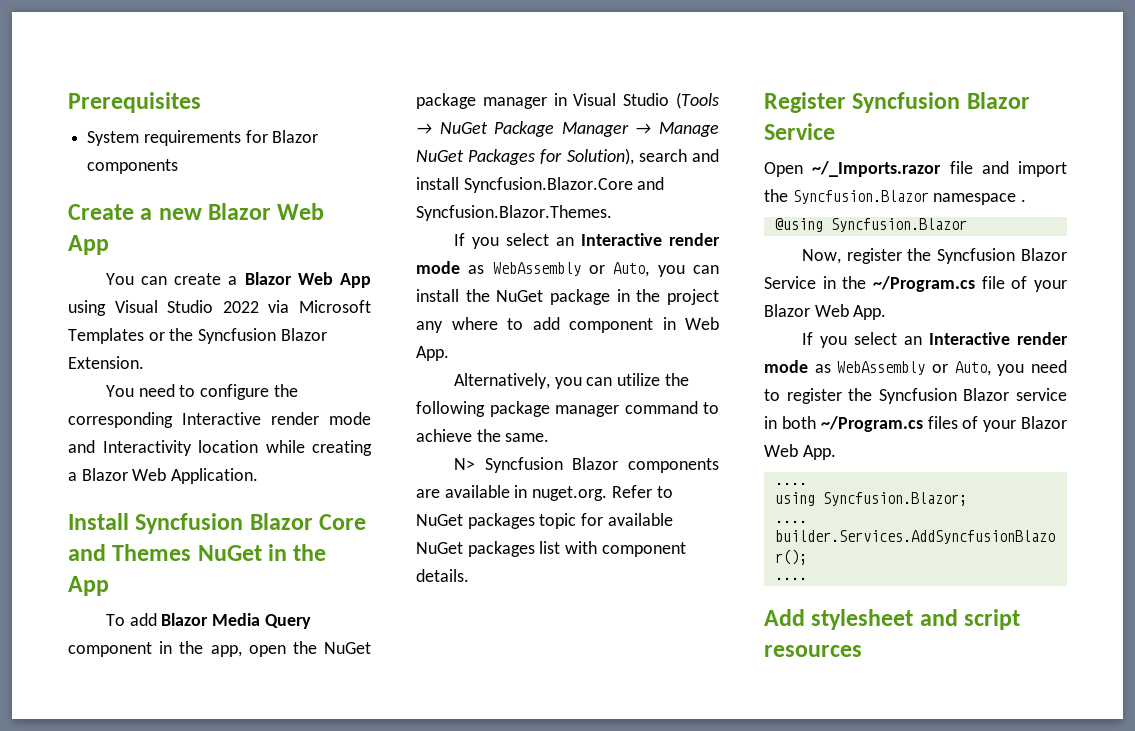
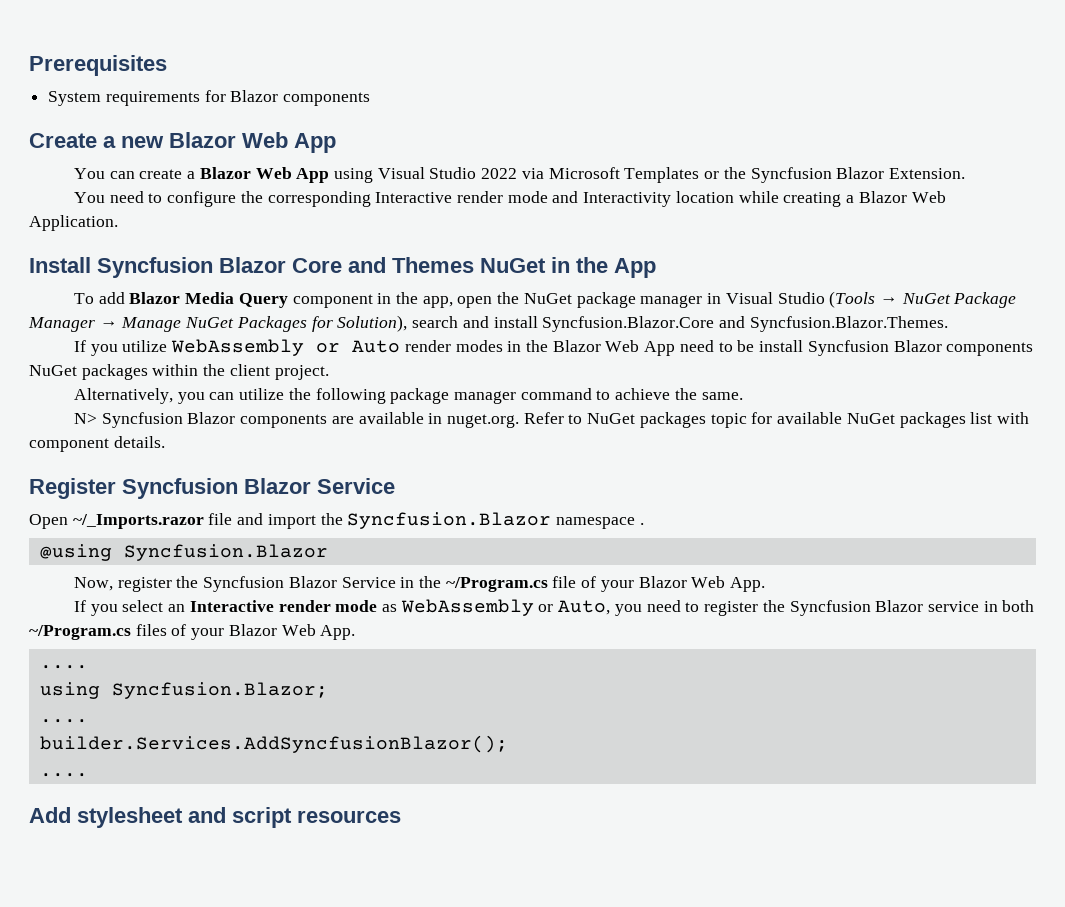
- If you select an Interactive render mode as WebAssembly or Auto, you can install the NuGet package in the project any where to add component in Web App.
+ If you utilize WebAssembly or Auto render modes in the Blazor Web App need to be install Syncfusion Blazor components NuGet packages within the client project.

